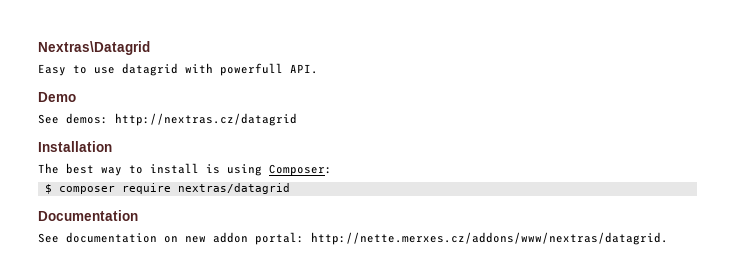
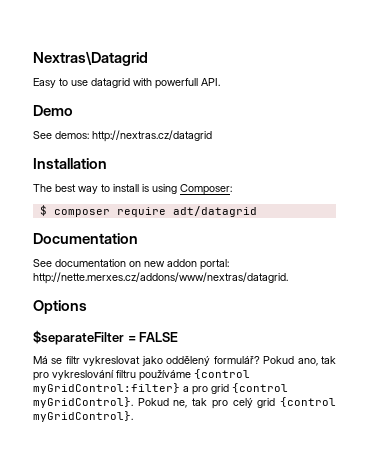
- $ composer require nextras/datagrid
+ $ composer require adt/datagrid
+ Options
+ $separateFilter = FALSE
+ Má se filtr vykreslovat jako oddělený formulář? Pokud ano, tak pro vykreslování filtru používáme {control myGridControl:filter} a pro grid {control myGridControl}. Pokud ne, tak pro celý grid {control myGridControl}.

